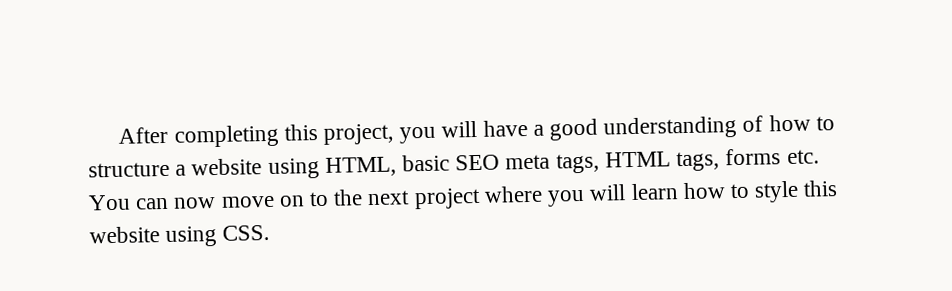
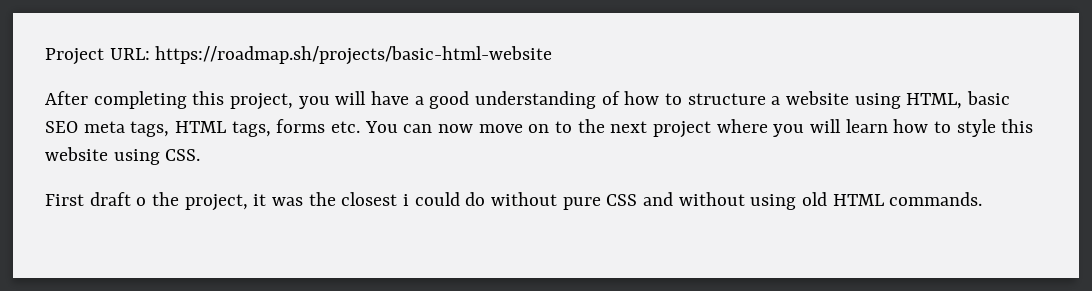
+ Project URL: https://roadmap.sh/projects/basic-html-website
+ First draft o the project, it was the closest i could do without pure CSS and without using old HTML commands.

